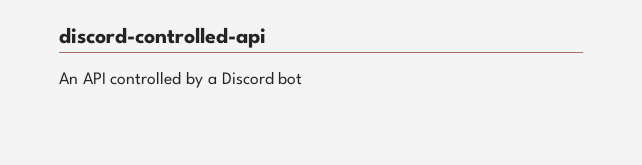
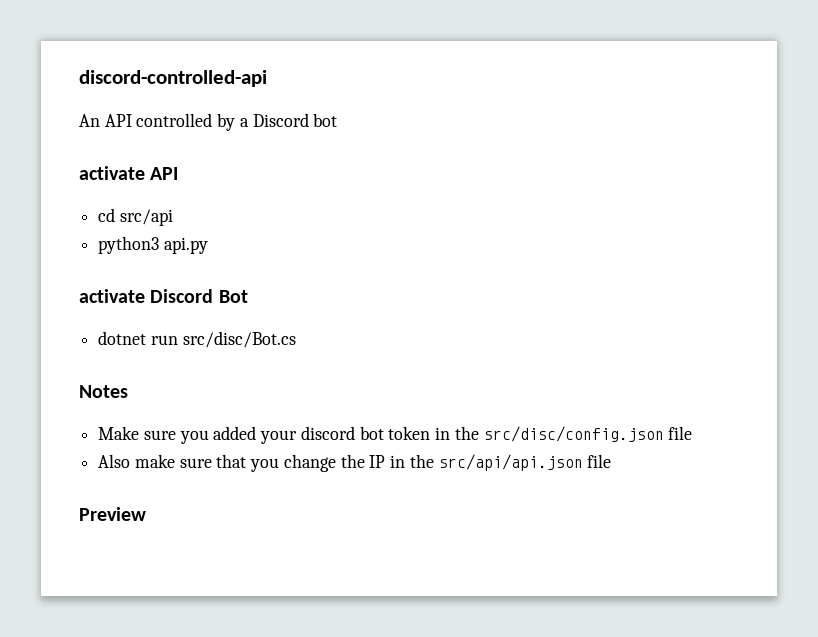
+ activate API
+ cd src/api
+ python3 api.py
+ activate Discord Bot
+ dotnet run src/disc/Bot.cs
+ Notes
+ Make sure you added your discord bot token in the src/disc/config.json file
+ Also make sure that you change the IP in the src/api/api.json file
+ Preview

